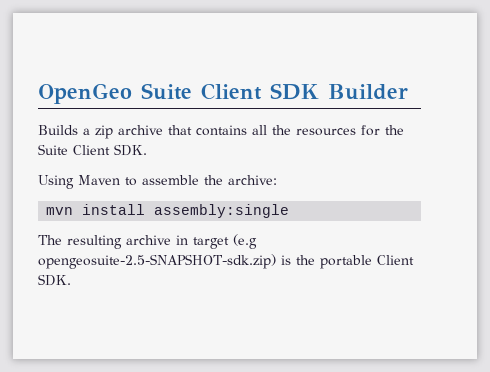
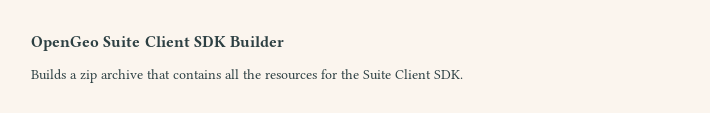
- Using Maven to assemble the archive:
- mvn install assembly:single
- The resulting archive in target (e.g opengeosuite-2.5-SNAPSHOT-sdk.zip) is the portable Client SDK.

